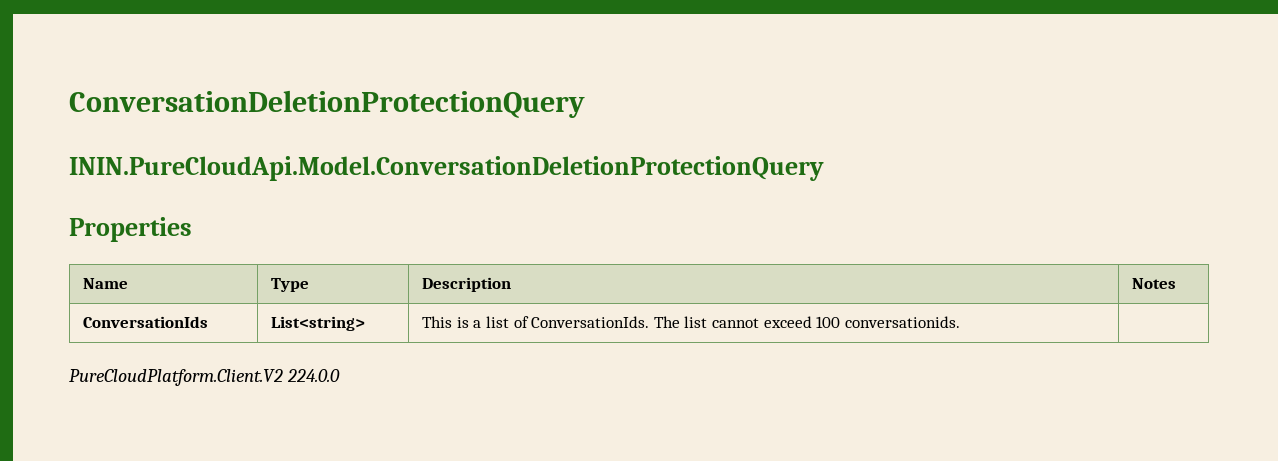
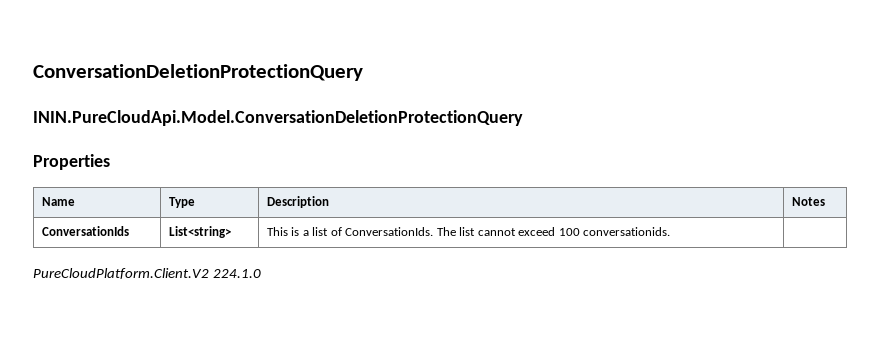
- PureCloudPlatform.Client.V2 224.0.0
+ PureCloudPlatform.Client.V2 224.1.0

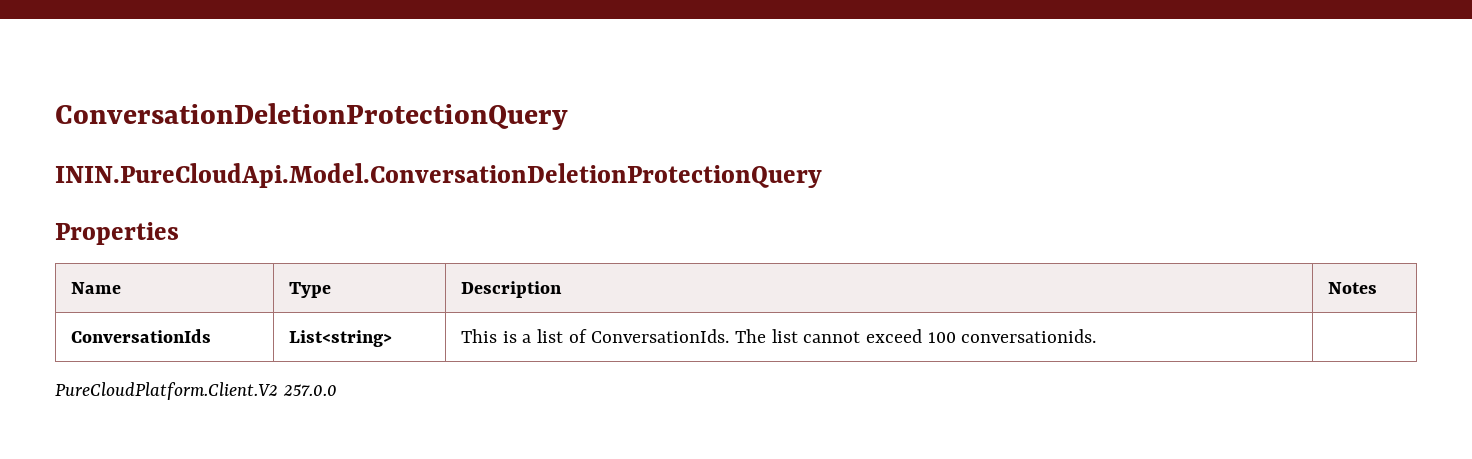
- PureCloudPlatform.Client.V2 224.1.0
+ PureCloudPlatform.Client.V2 257.0.0

